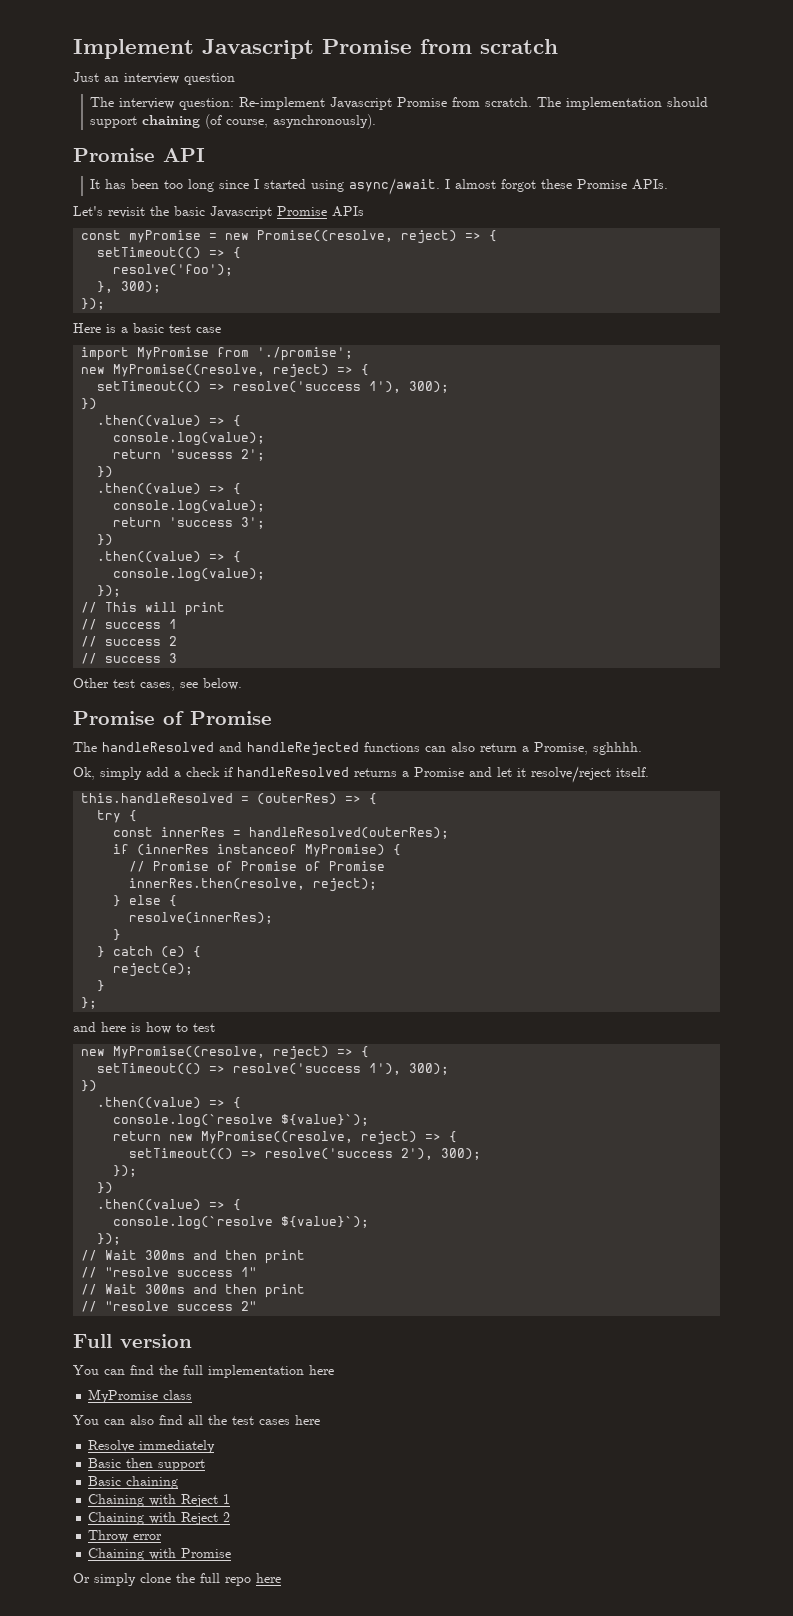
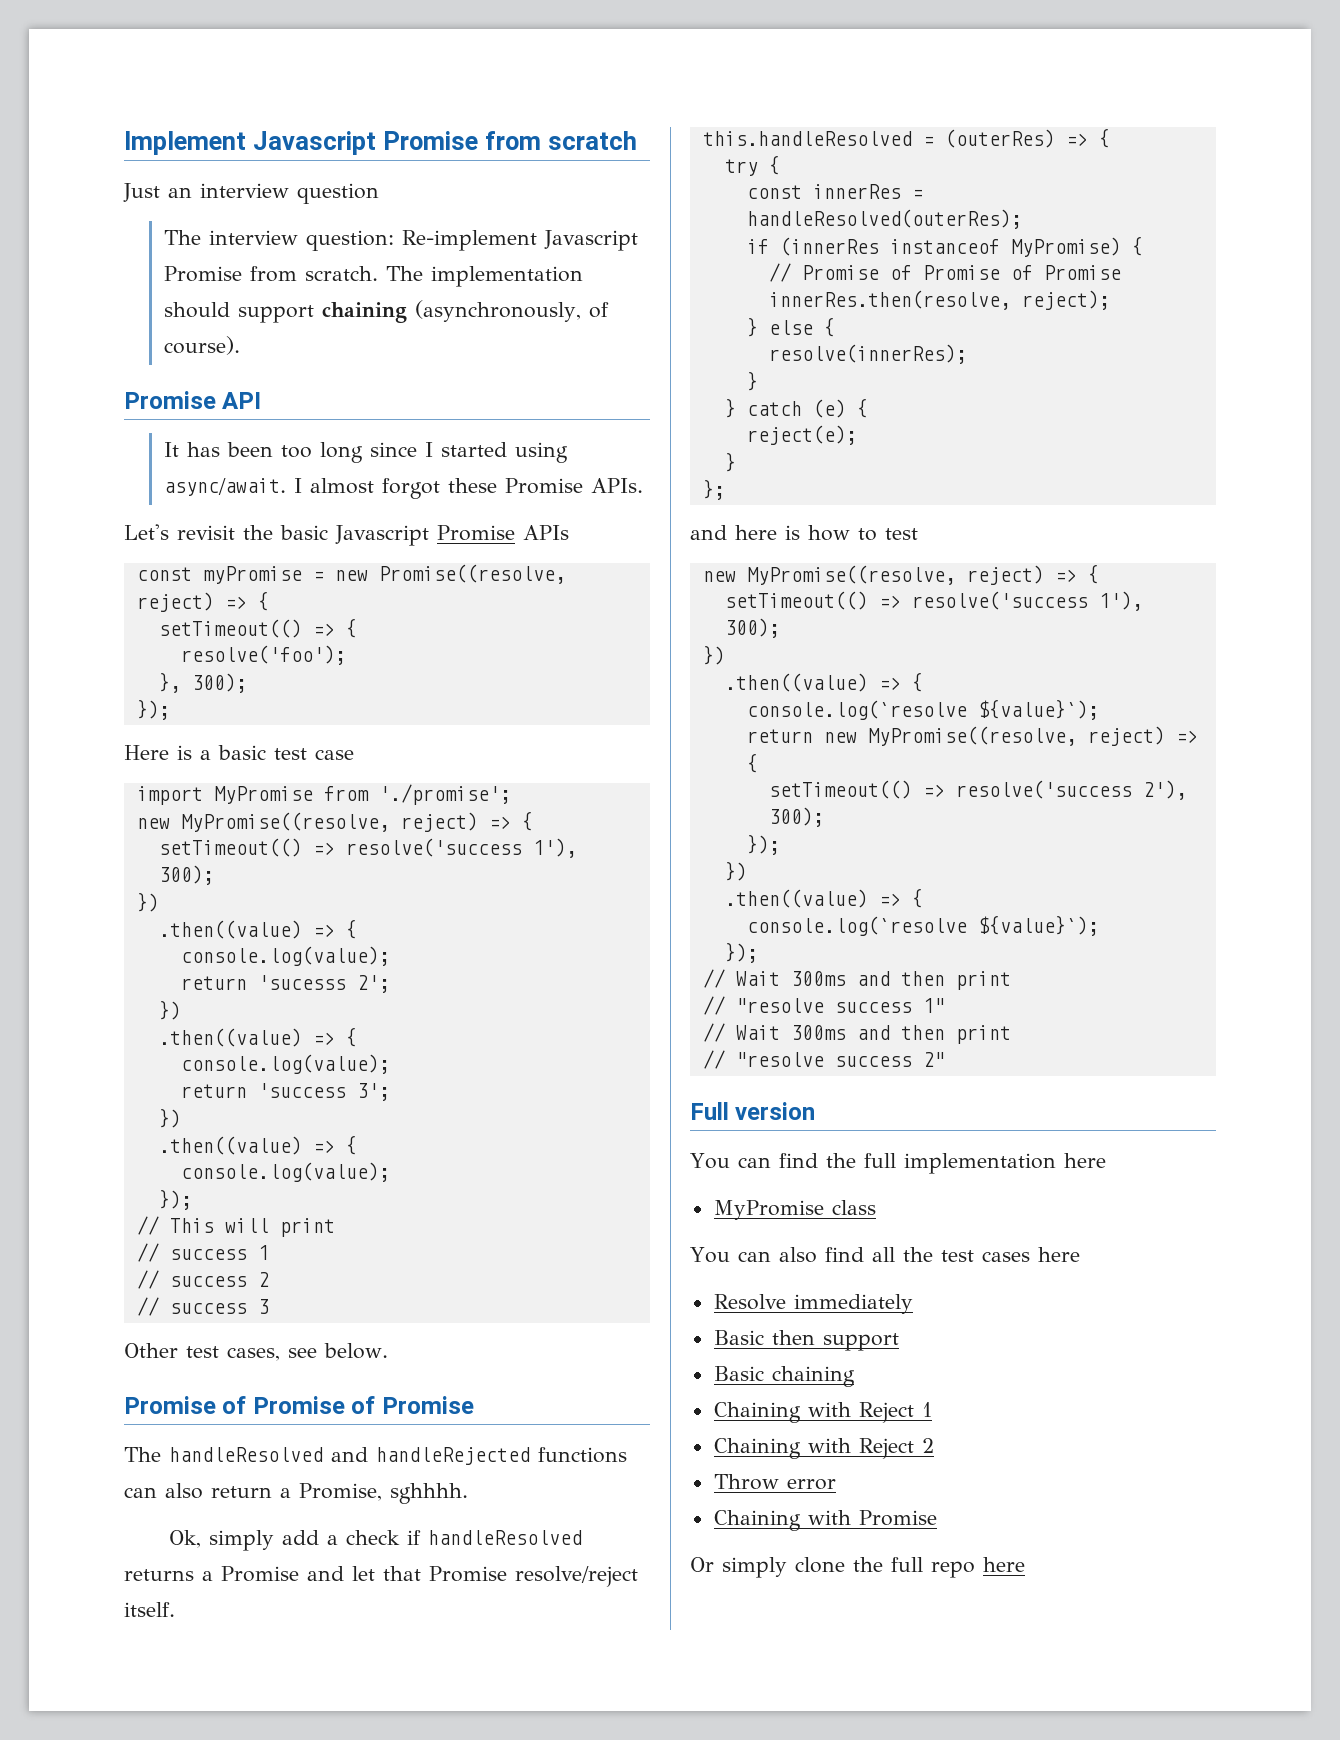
- The implementation should support chaining (of course, asynchronously).
+ The implementation should support chaining (asynchronously, of course).
  Other test cases, see below.
- Promise of Promise
+ Promise of Promise of Promise
- Ok, simply add a check if handleResolved returns a Promise and let it resolve/reject itself.
+ Ok, simply add a check if handleResolved returns a Promise and let that Promise resolve/reject itself.

